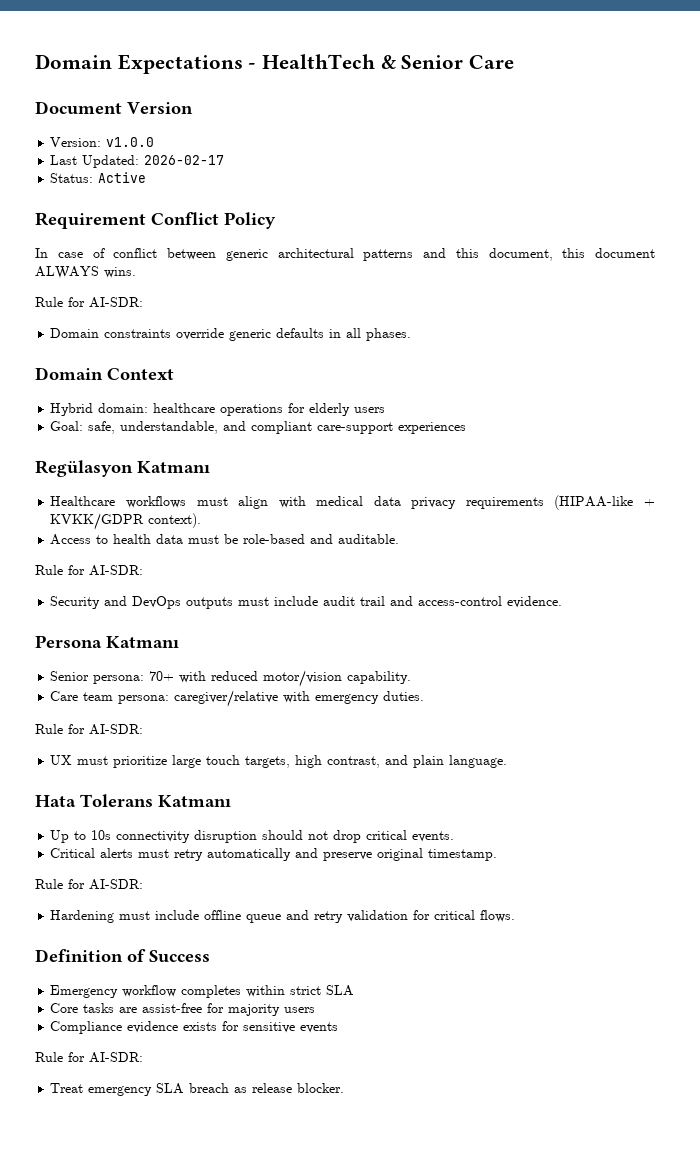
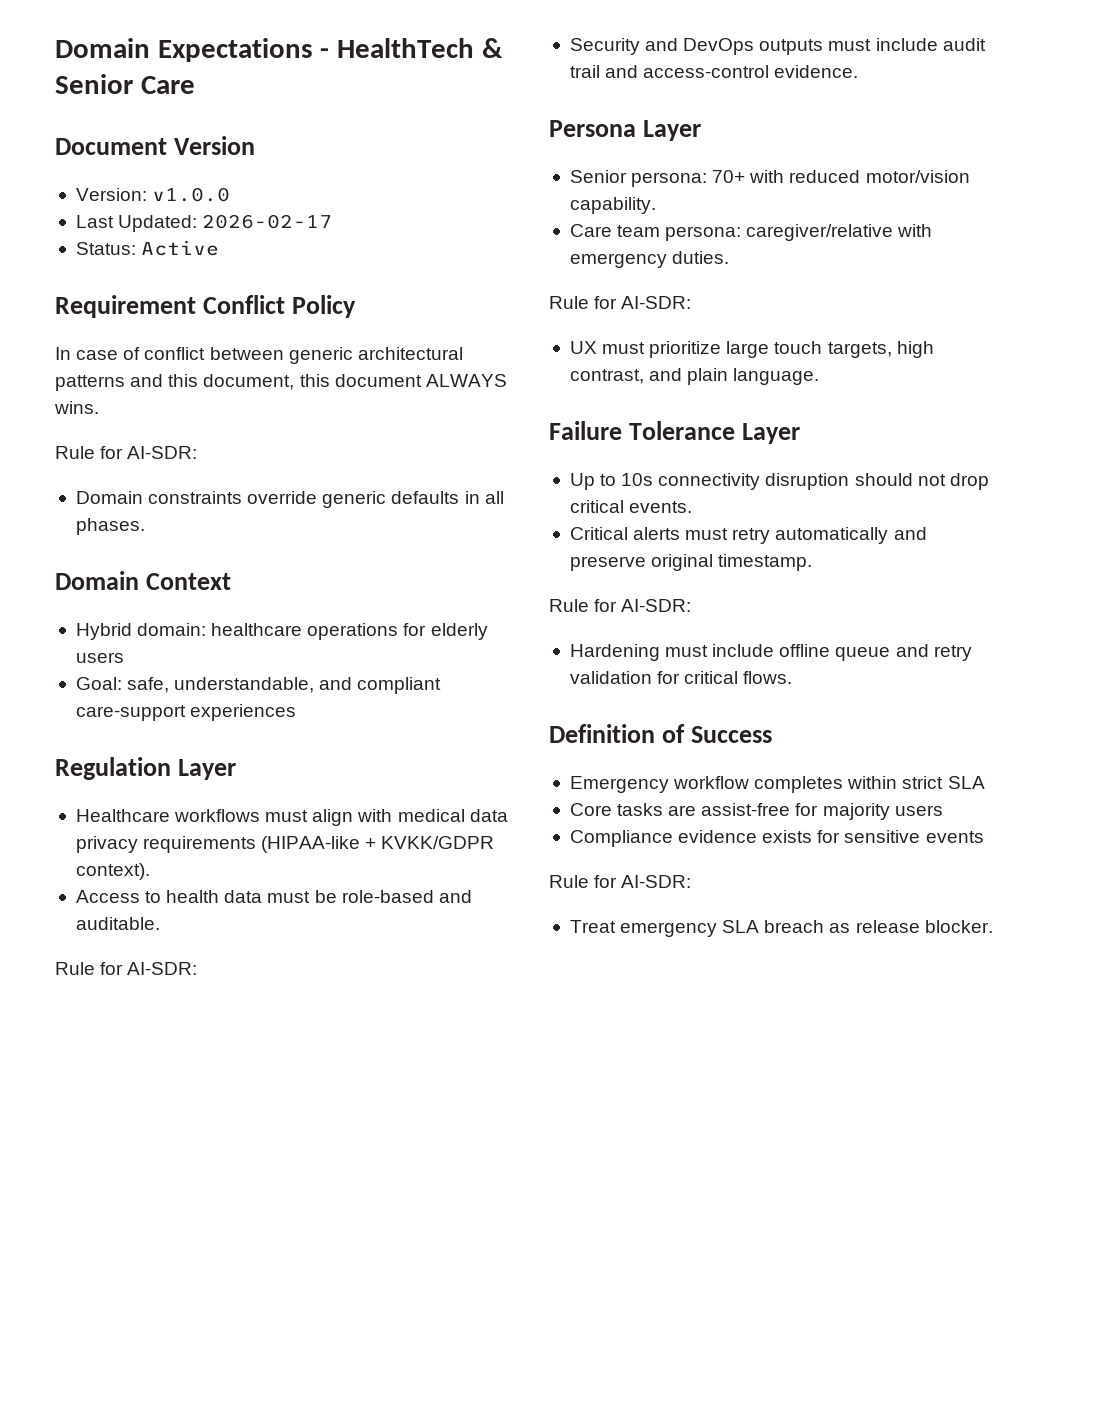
- Regülasyon Katmanı
+ Regulation Layer
- Persona Katmanı
+ Persona Layer
- Hata Tolerans Katmanı
+ Failure Tolerance Layer

